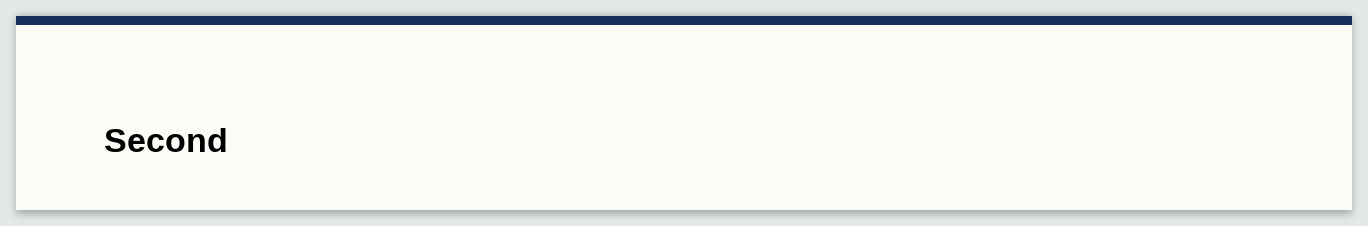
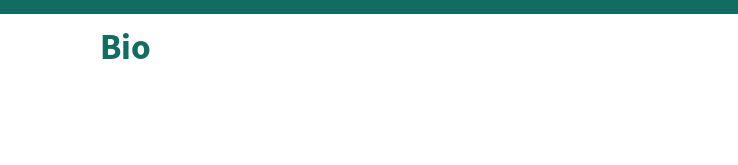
- Second
+ Bio

